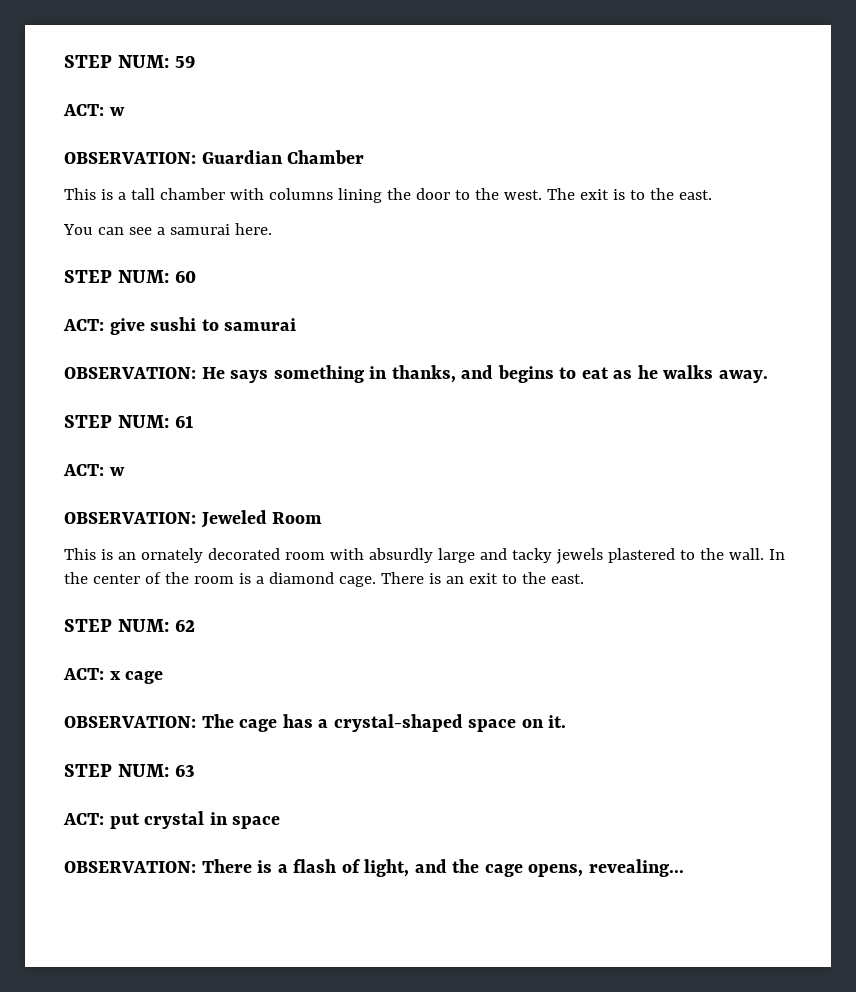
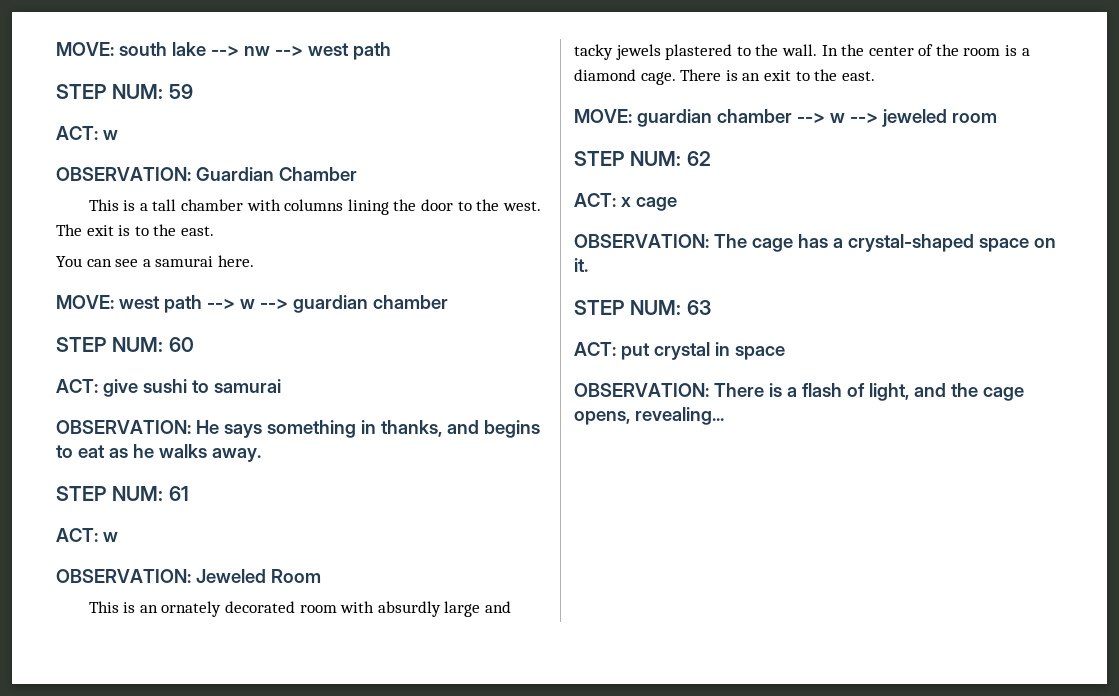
+ MOVE: south lake --> nw --> west path
+ MOVE: west path --> w --> guardian chamber
+ MOVE: guardian chamber --> w --> jeweled room

